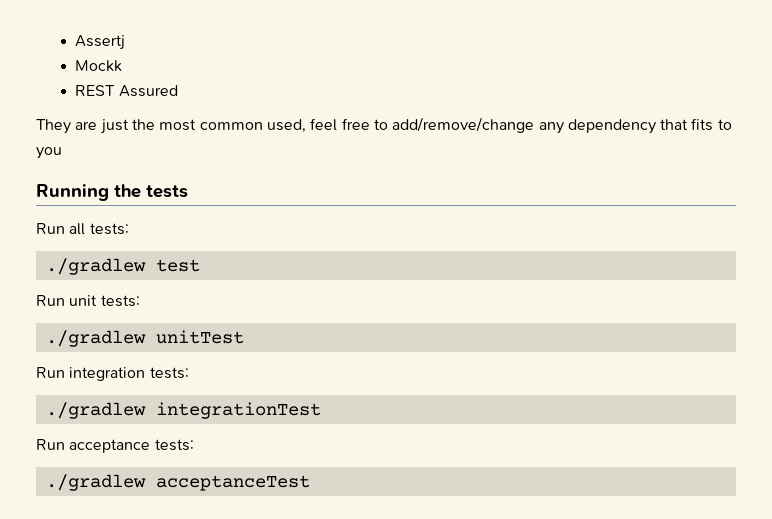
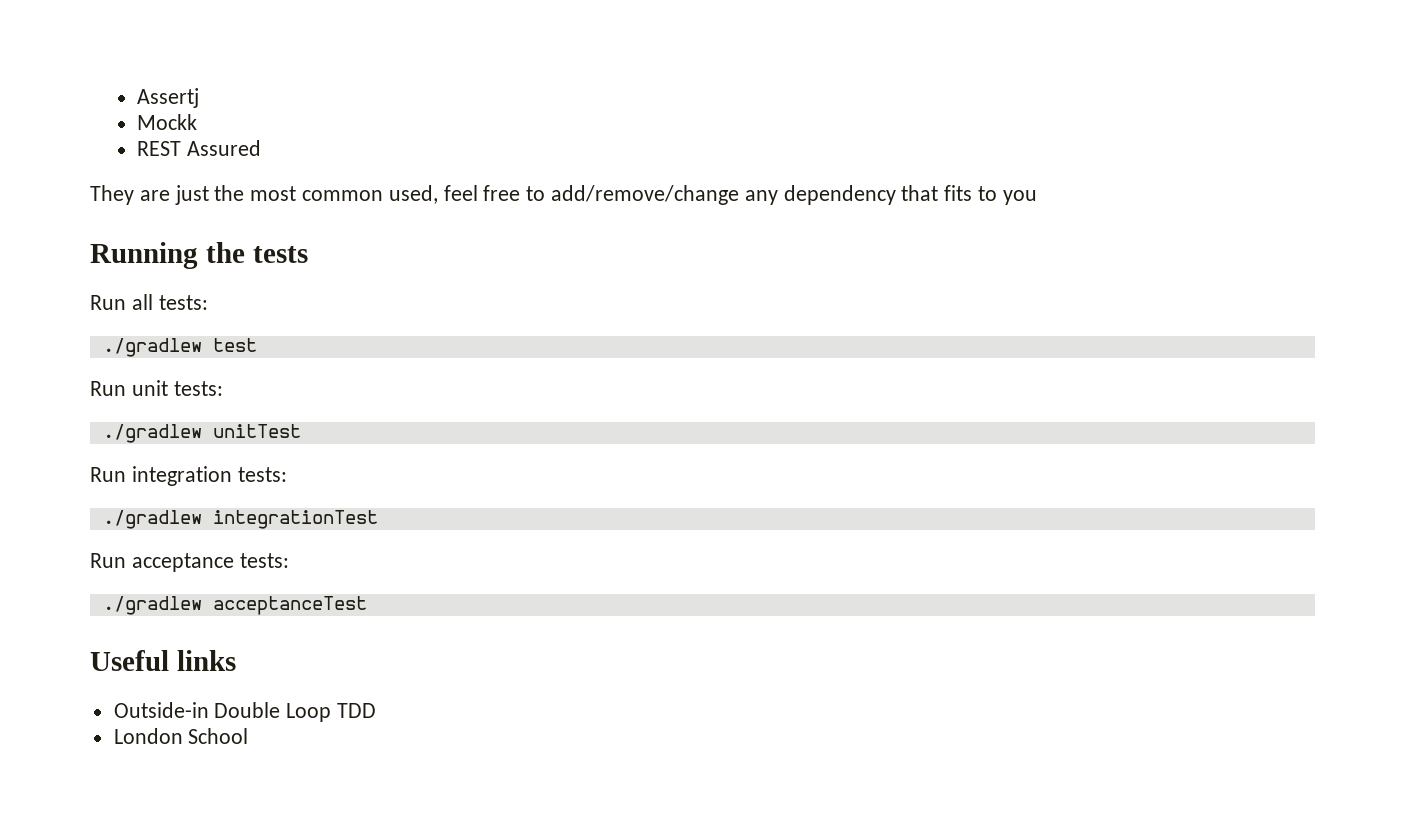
+ Useful links
+ Outside-in Double Loop TDD
+ London School

